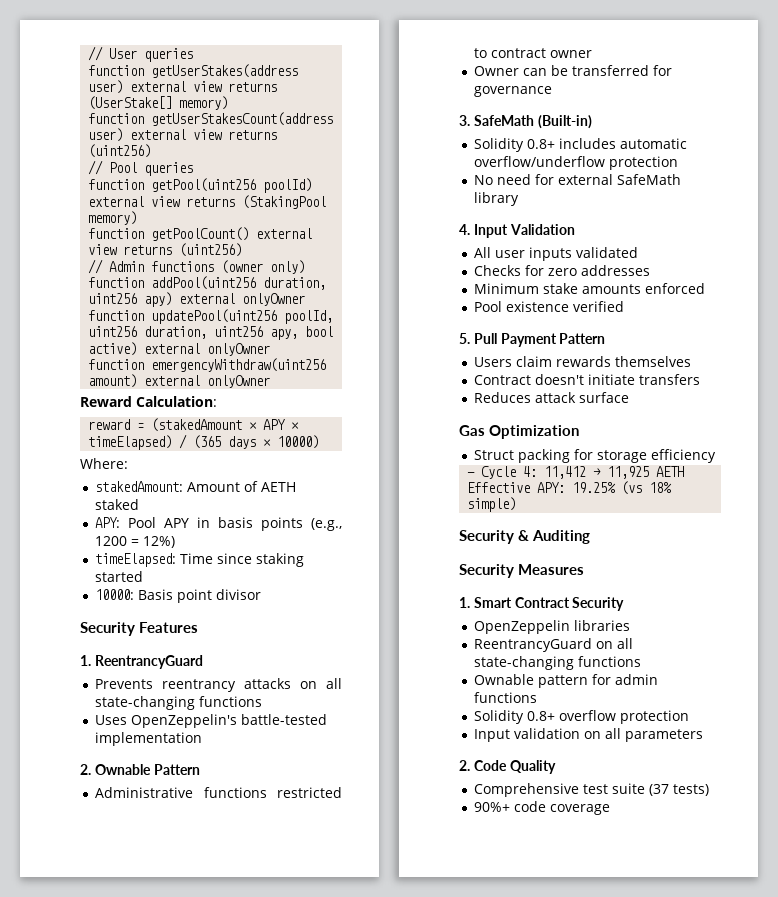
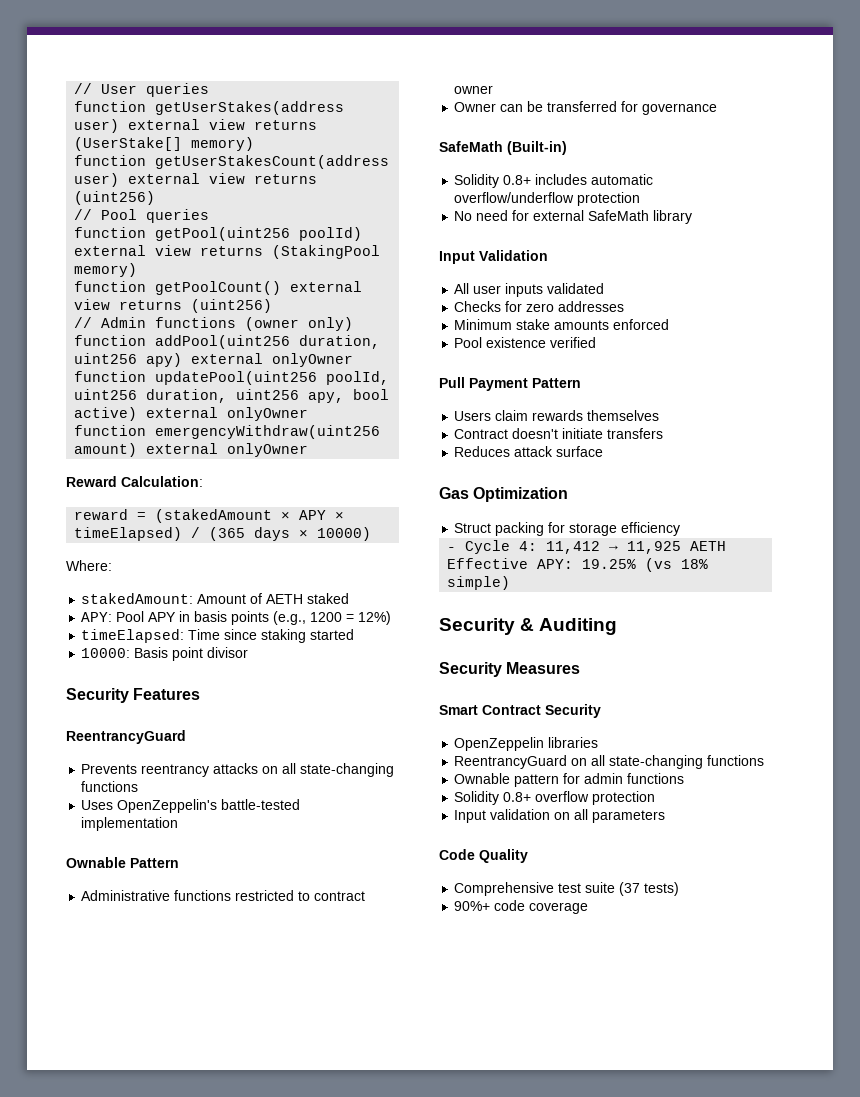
  Security Features
- 1. ReentrancyGuard
+ ReentrancyGuard
- 2. Ownable Pattern
+ Ownable Pattern
- 3. SafeMath (Built-in)
+ SafeMath (Built-in)
- 4. Input Validation
+ Input Validation
- 5. Pull Payment Pattern
+ Pull Payment Pattern
- 1. Smart Contract Security
+ Smart Contract Security
- 2. Code Quality
+ Code Quality

